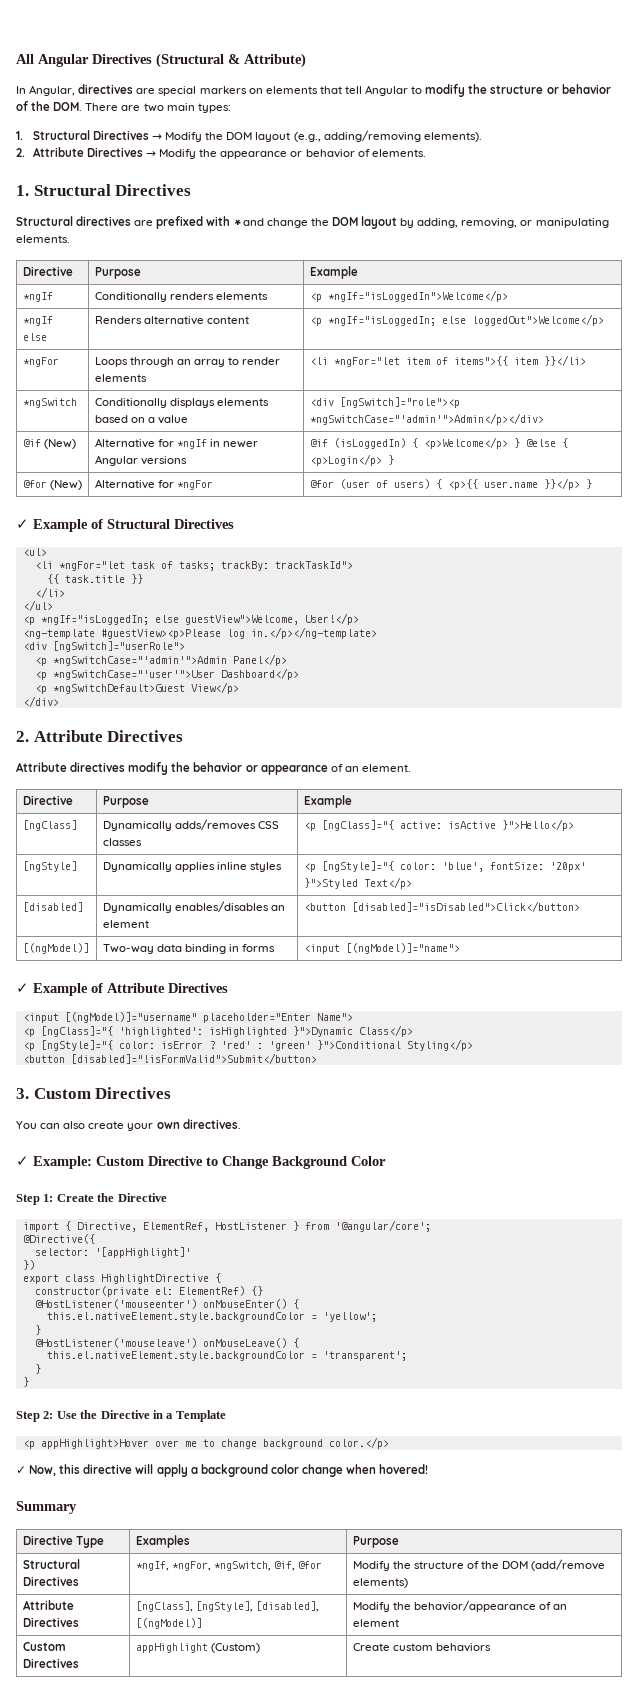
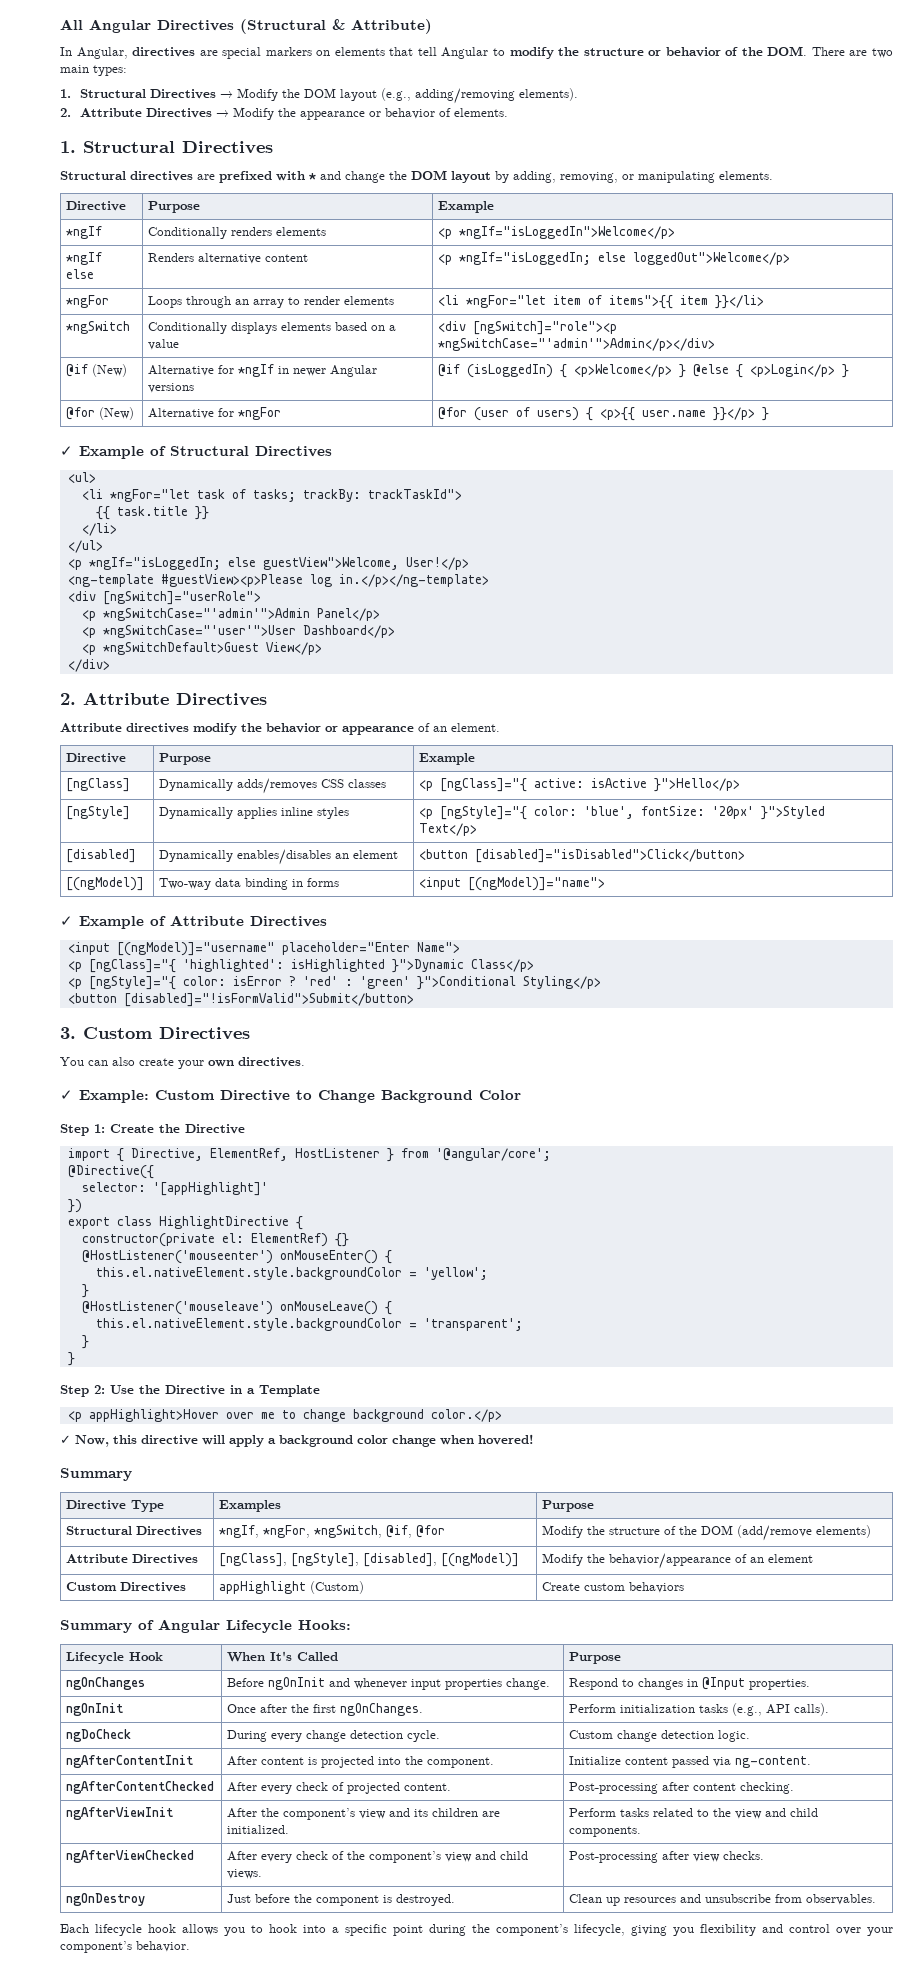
+ Summary of Angular Lifecycle Hooks:
+ Lifecycle Hook | When It's Called | Purpose
+ ngOnChanges | Before ngOnInit and whenever input properties change. | Respond to changes in @Input properties.
+ ngOnInit | Once after the first ngOnChanges. | Perform initialization tasks (e.g., API calls).
+ ngDoCheck | During every change detection cycle. | Custom change detection logic.
+ ngAfterContentInit | After content is projected into the component. | Initialize content passed via ng-content.
+ ngAfterContentChecked | After every check of projected content. | Post-processing after content checking.
+ ngAfterViewInit | After the component’s view and its children are initialized. | Perform tasks related to the view and child components.
+ ngAfterViewChecked | After every check of the component’s view and child views. | Post-processing after view checks.
+ ngOnDestroy | Just before the component is destroyed. | Clean up resources and unsubscribe from observables.
+ Each lifecycle hook allows you to hook into a specific point during the component’s lifecycle, giving you flexibility and control over your component’s behavior.

